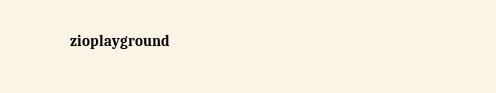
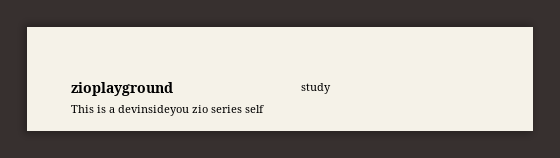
+ This is a devinsideyou zio series self study

